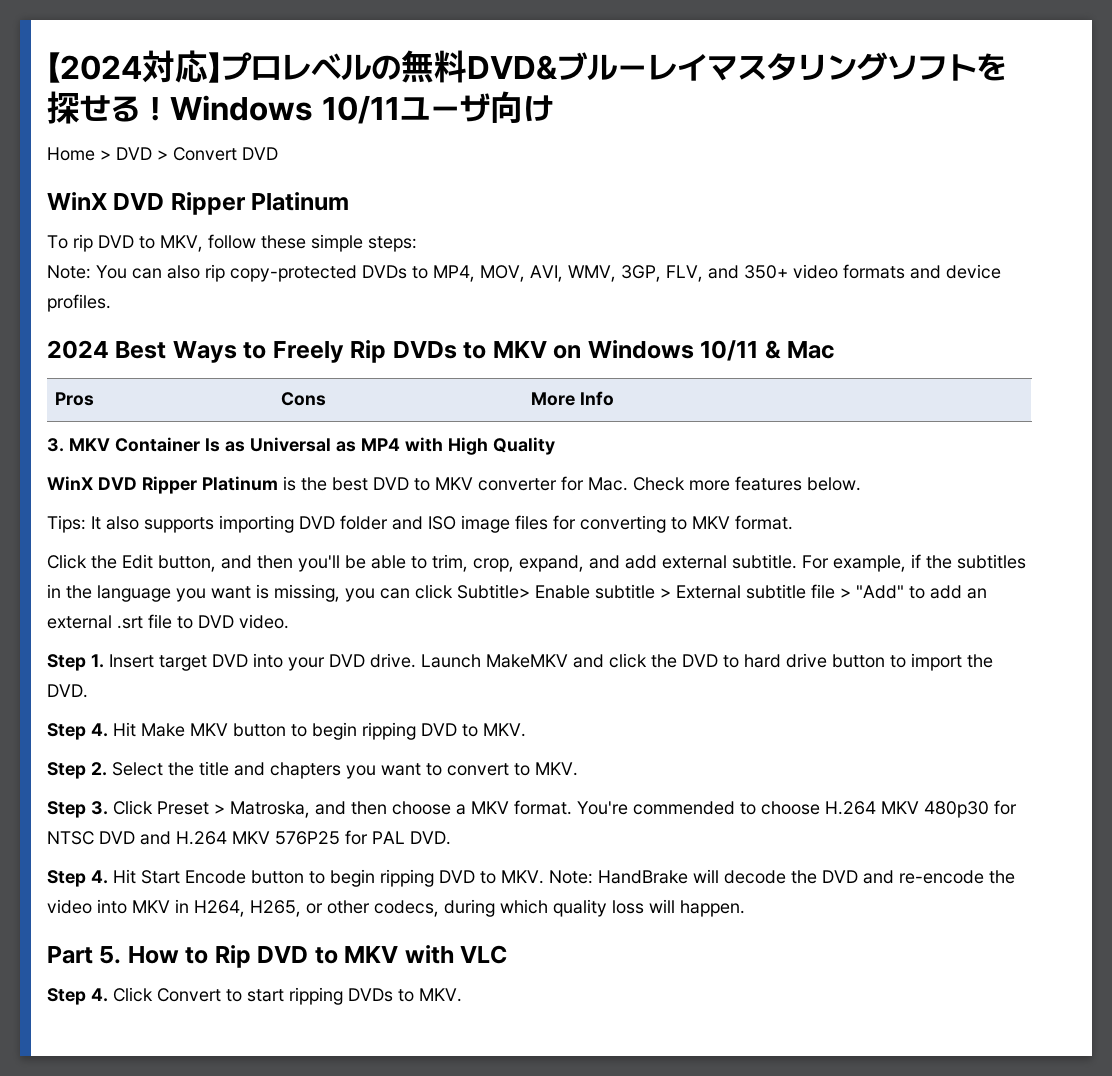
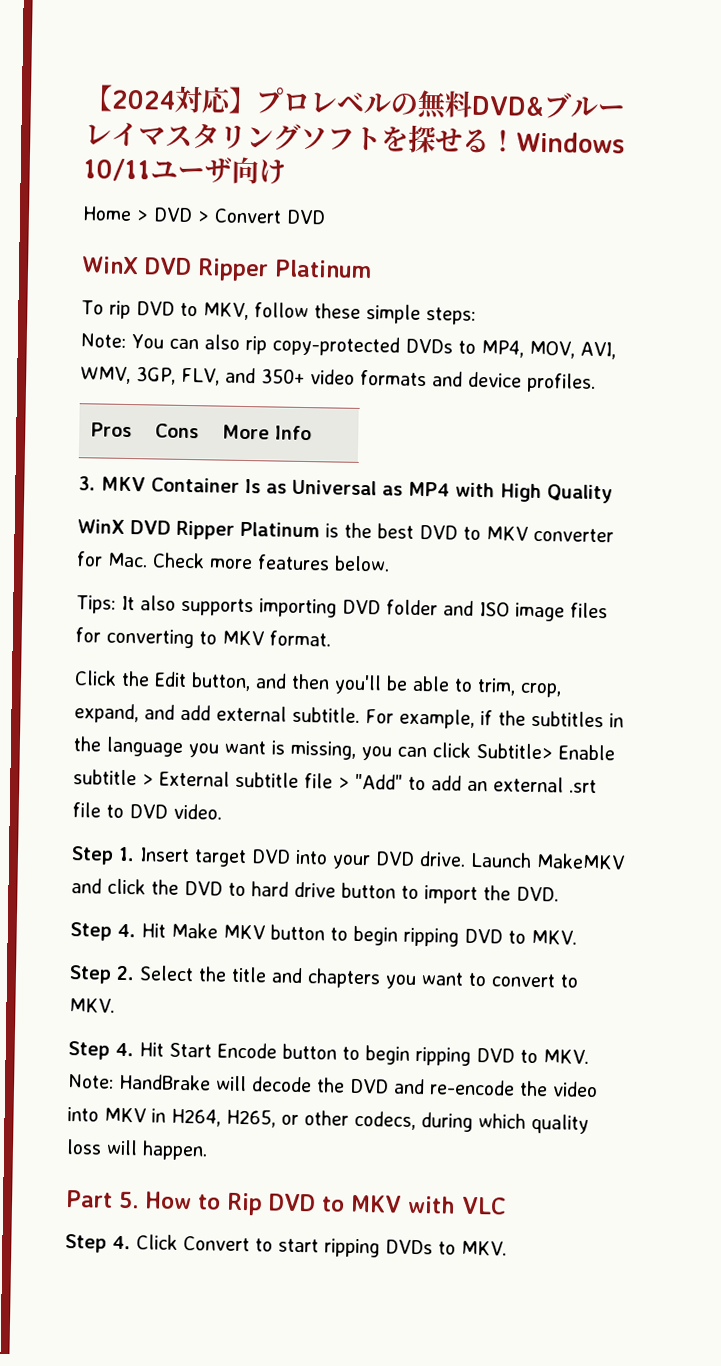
- 2024 Best Ways to Freely Rip DVDs to MKV on Windows 10/11 & Mac
- Step 3. Click Preset > Matroska, and then choose a MKV format. You're commended to choose H.264 MKV 480p30 for NTSC DVD and H.264 MKV 576P25 for PAL DVD.

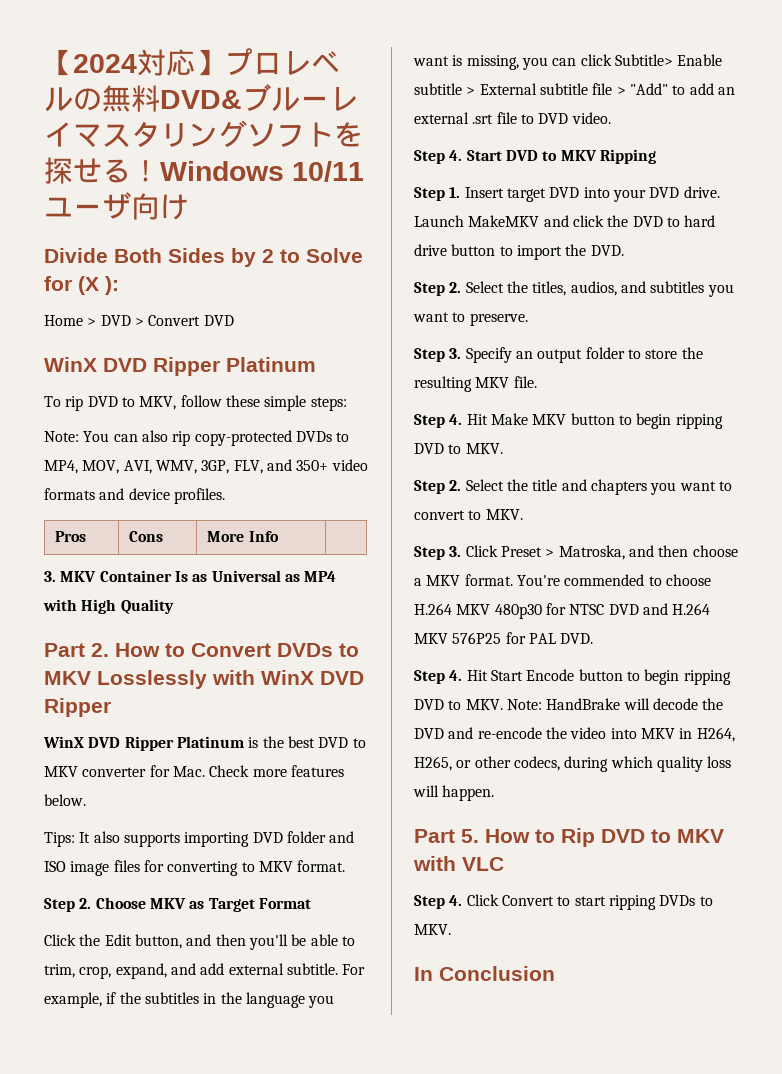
+ Divide Both Sides by 2 to Solve for (X ):
+ Part 2. How to Convert DVDs to MKV Losslessly with WinX DVD Ripper
+ Step 2. Choose MKV as Target Format
+ Step 4. Start DVD to MKV Ripping
+ Step 2. Select the titles, audios, and subtitles you want to preserve.
+ Step 3. Specify an output folder to store the resulting MKV file.
+ Step 3. Click Preset > Matroska, and then choose a MKV format. You're commended to choose H.264 MKV 480p30 for NTSC DVD and H.264 MKV 576P25 for PAL DVD.
+ In Conclusion

